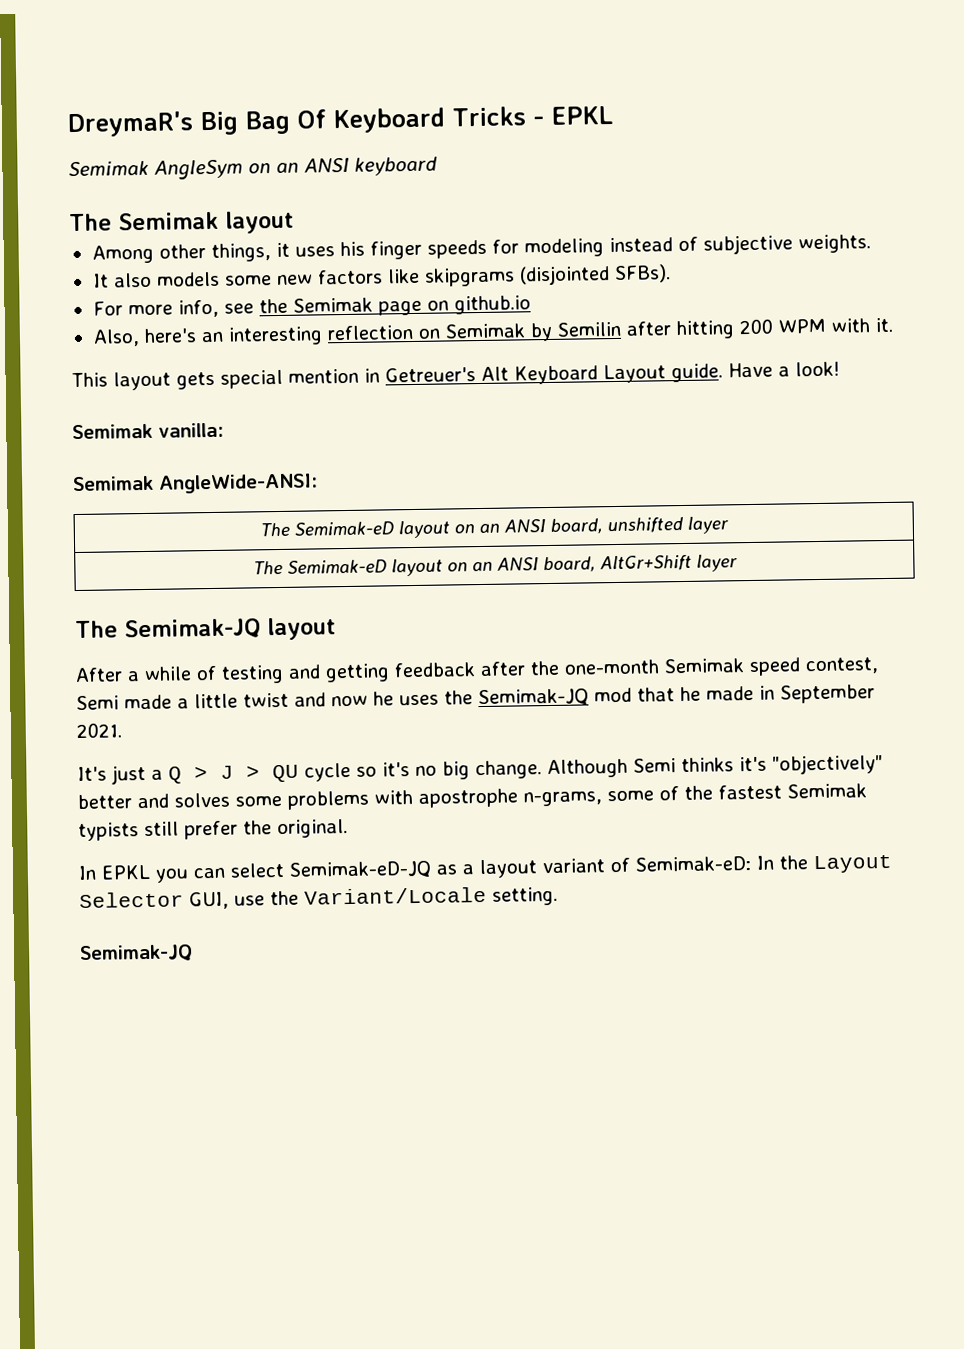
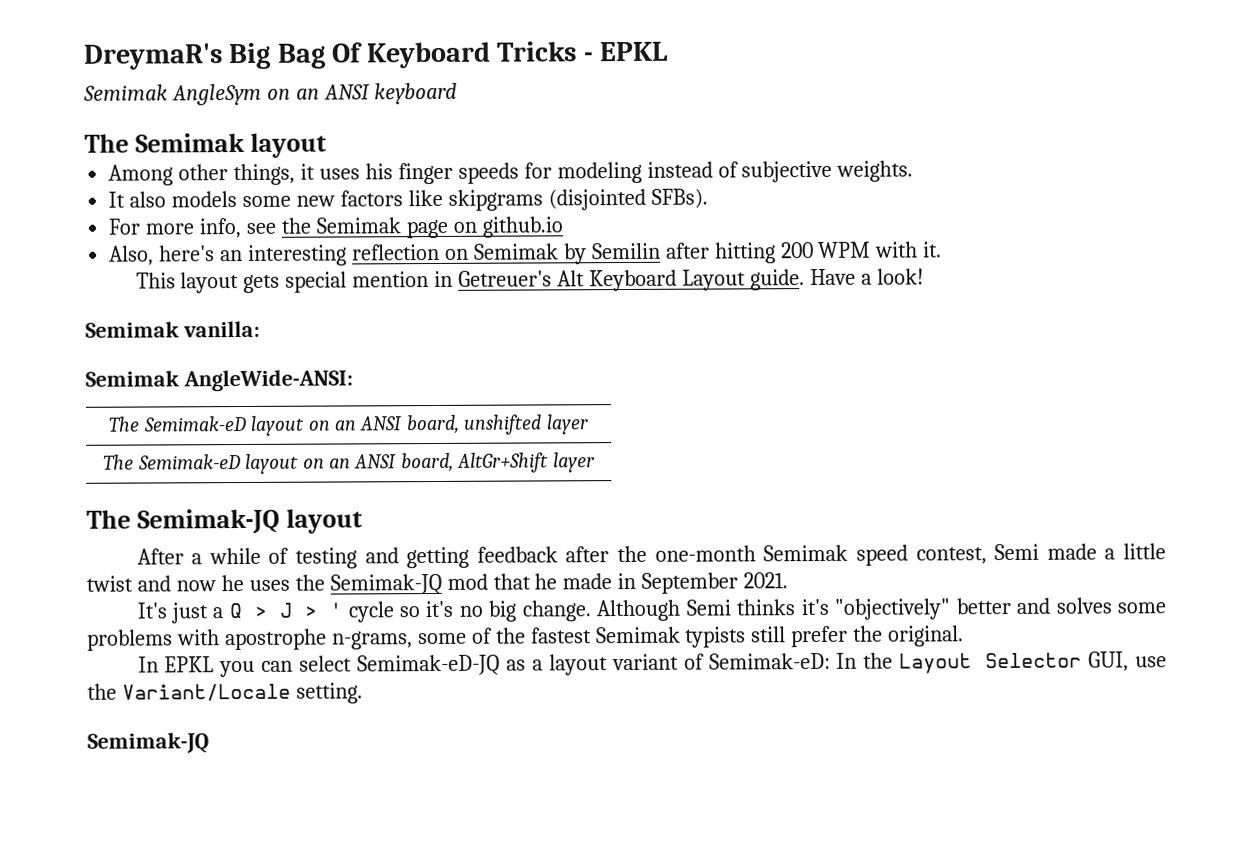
- It's just a Q > J > QU cycle so it's no big change.
+ It's just a Q > J > ' cycle so it's no big change.

